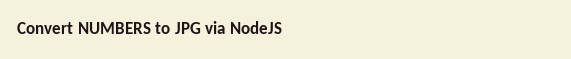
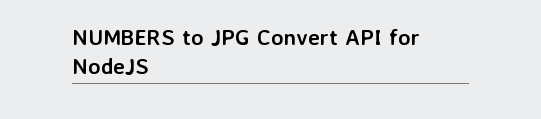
- Convert NUMBERS to JPG via NodeJS
+ NUMBERS to JPG Convert API for NodeJS

